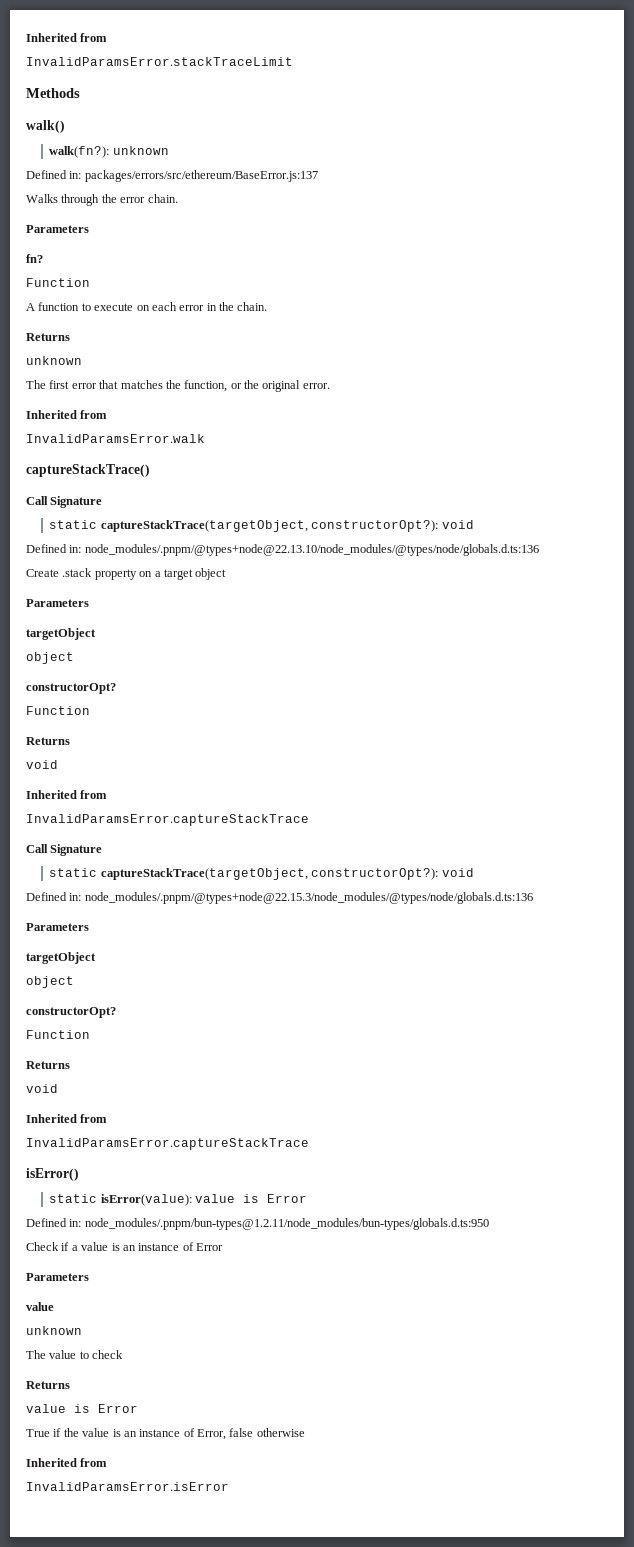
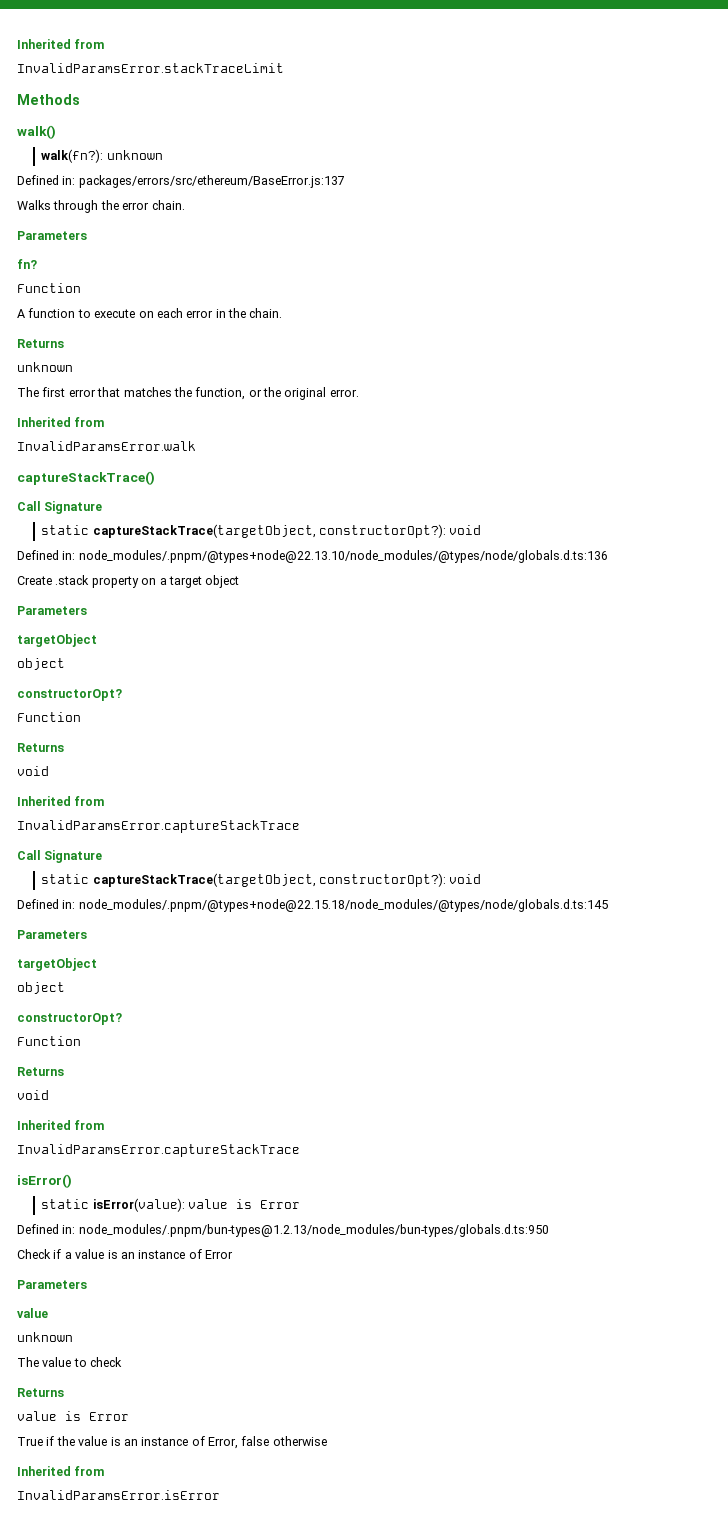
- Defined in: node_modules/.pnpm/@types+node@22.15.3/node_modules/@types/node/globals.d.ts:136
+ Defined in: node_modules/.pnpm/@types+node@22.15.18/node_modules/@types/node/globals.d.ts:145
- Defined in: node_modules/.pnpm/bun-types@1.2.11/node_modules/bun-types/globals.d.ts:950
+ Defined in: node_modules/.pnpm/bun-types@1.2.13/node_modules/bun-types/globals.d.ts:950

